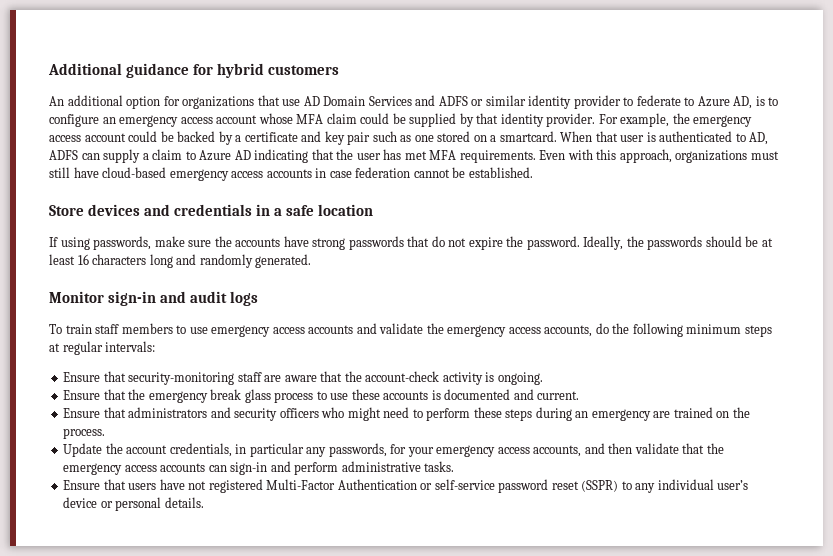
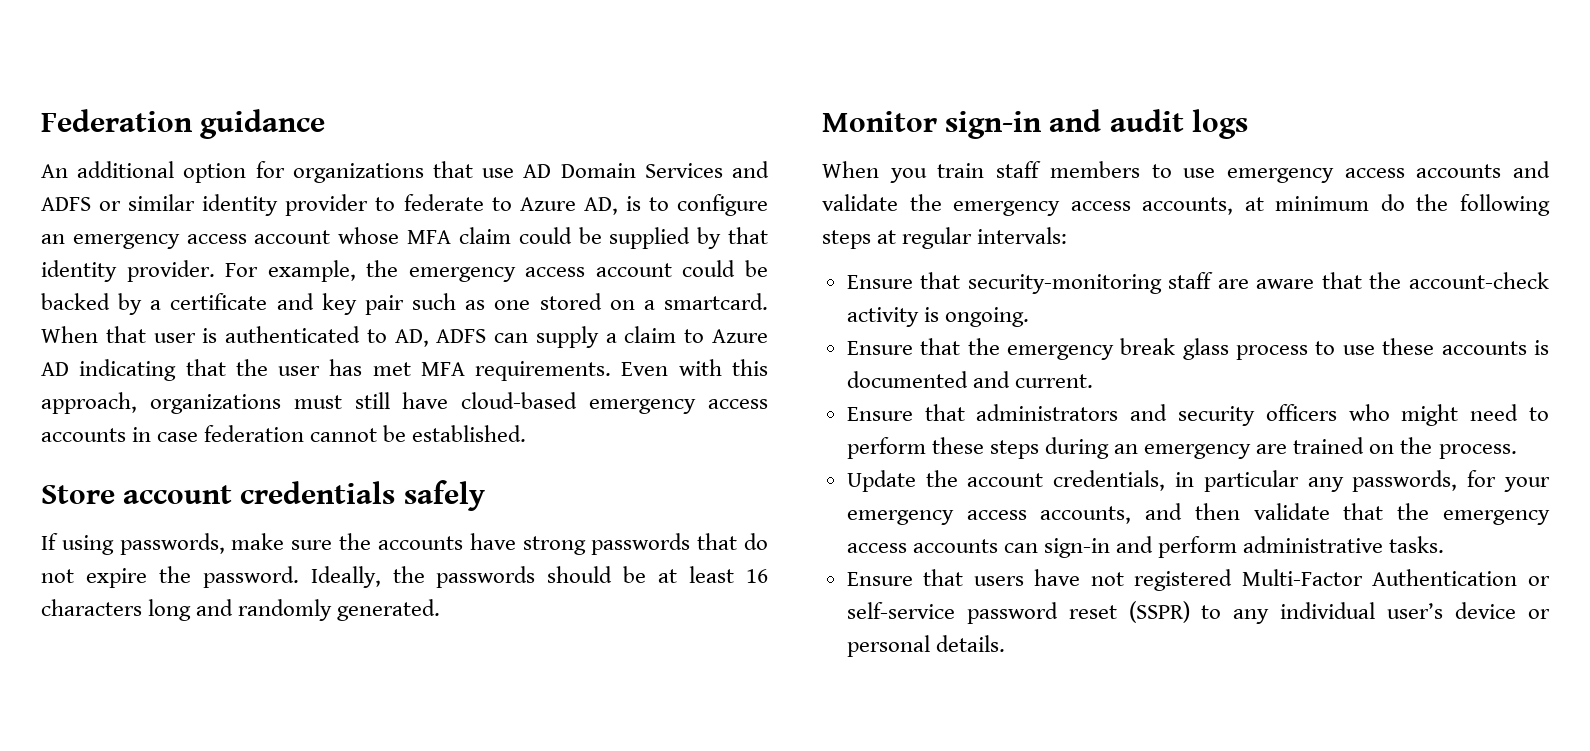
- Additional guidance for hybrid customers
+ Federation guidance
- Store devices and credentials in a safe location
+ Store account credentials safely
- To train staff members to use emergency access accounts and validate the emergency access accounts, do the following minimum steps at regular intervals:
+ When you train staff members to use emergency access accounts and validate the emergency access accounts, at minimum do the following steps at regular intervals:

